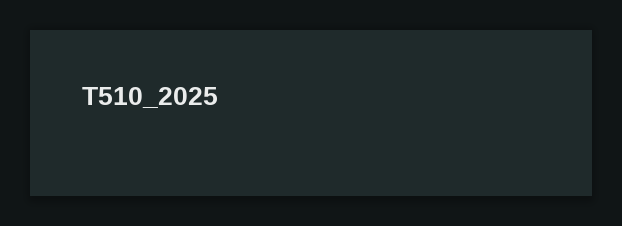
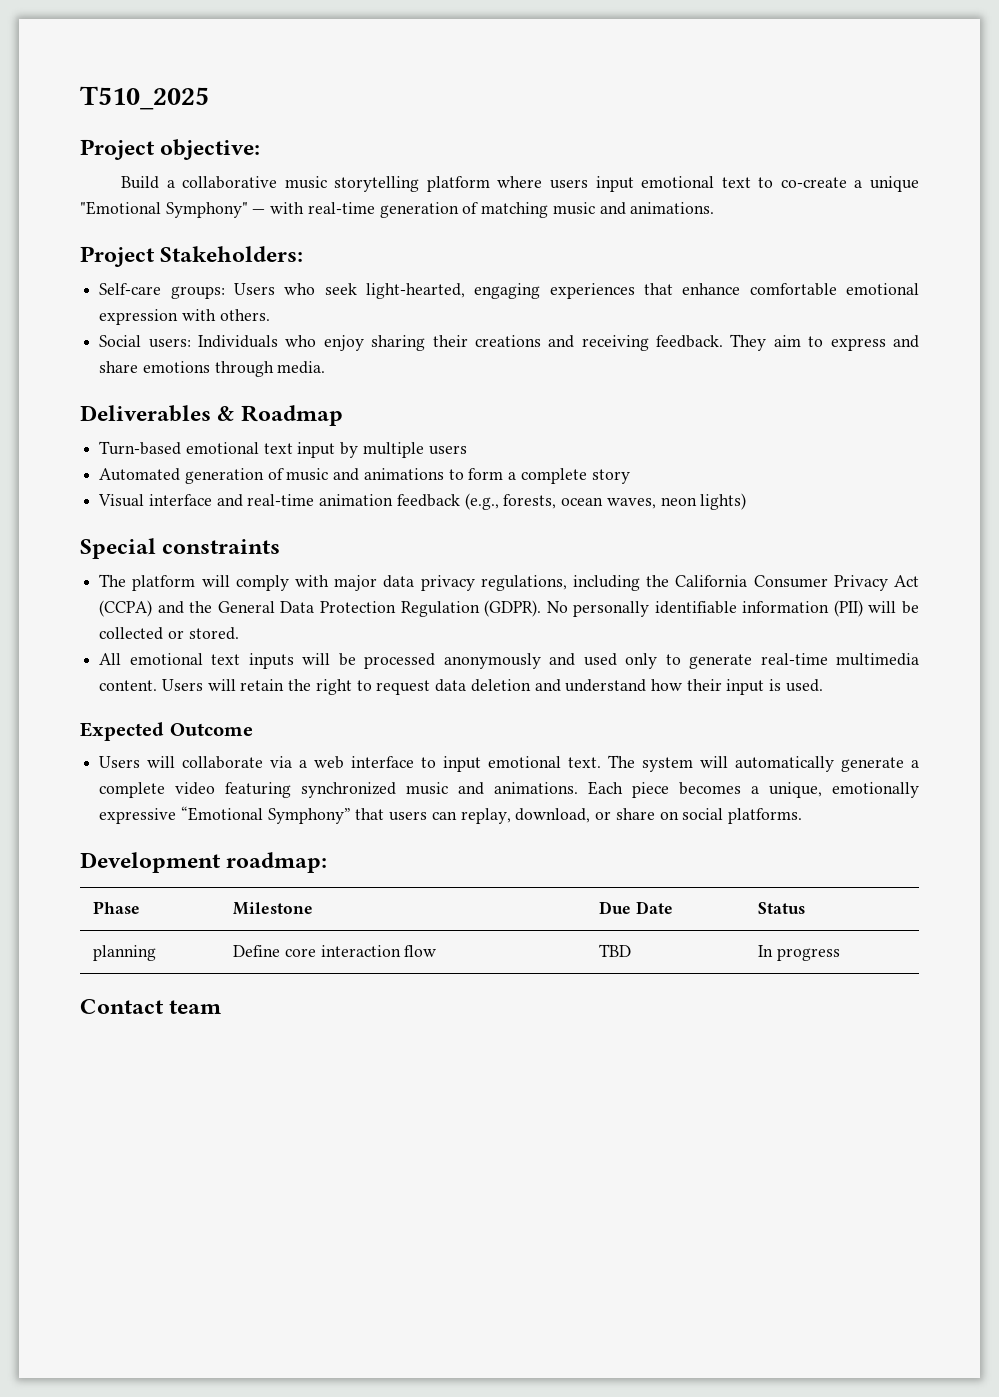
+ Project objective:
+ Build a collaborative music storytelling platform where users input emotional text to co-create a unique "Emotional Symphony" — with real-time generation of matching music and animations.
+ Project Stakeholders:
+ Self-care groups: Users who seek light-hearted, engaging experiences that enhance comfortable emotional expression with others.
+ Social users: Individuals who enjoy sharing their creations and receiving feedback. They aim to express and share emotions through media.
+ Deliverables & Roadmap
+ Turn-based emotional text input by multiple users
+ Automated generation of music and animations to form a complete story
+ Visual interface and real-time animation feedback (e.g., forests, ocean waves, neon lights)
+ Special constraints
+ The platform will comply with major data privacy regulations, including the California Consumer Privacy Act (CCPA) and the General Data Protection Regulation (GDPR). No personally identifiable information (PII) will be collected or stored.
+ All emotional text inputs will be processed anonymously and used only to generate real-time multimedia content. Users will retain the right to request data deletion and understand how their input is used.
+ Expected Outcome
+ Users will collaborate via a web interface to input emotional text. The system will automatically generate a complete video featuring synchronized music and animations. Each piece becomes a unique, emotionally expressive “Emotional Symphony” that users can replay, download, or share on social platforms.
+ Development roadmap:
+ Phase | Milestone | Due Date | Status
+ planning | Define core interaction flow | TBD | In progress
+ Contact team

